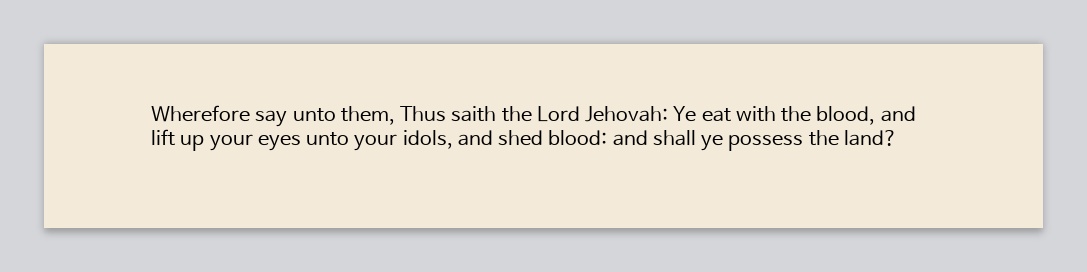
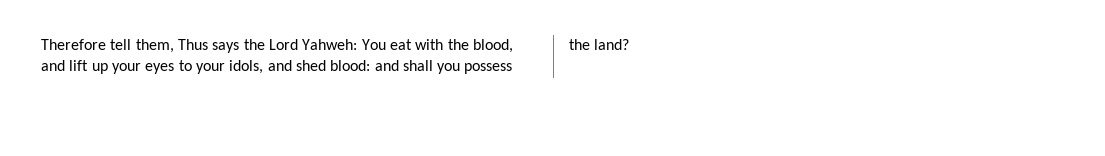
- Wherefore say unto them, Thus saith the Lord Jehovah: Ye eat with the blood, and lift up your eyes unto your idols, and shed blood: and shall ye possess the land?
+ Therefore tell them, Thus says the Lord Yahweh: You eat with the blood, and lift up your eyes to your idols, and shed blood: and shall you possess the land?

